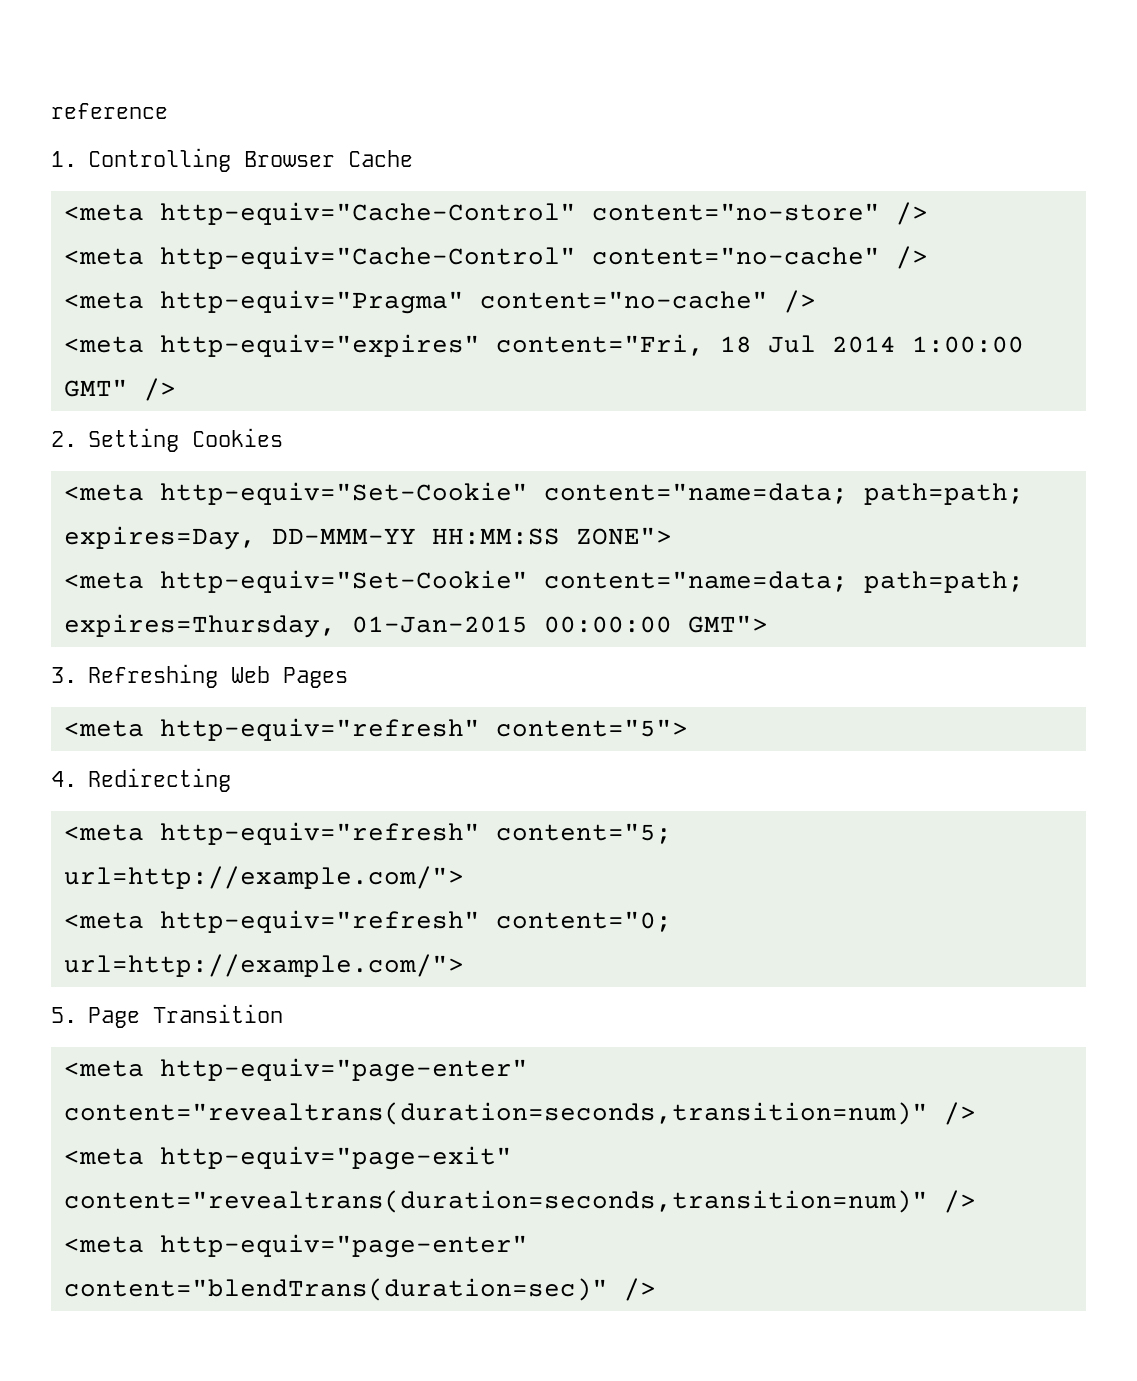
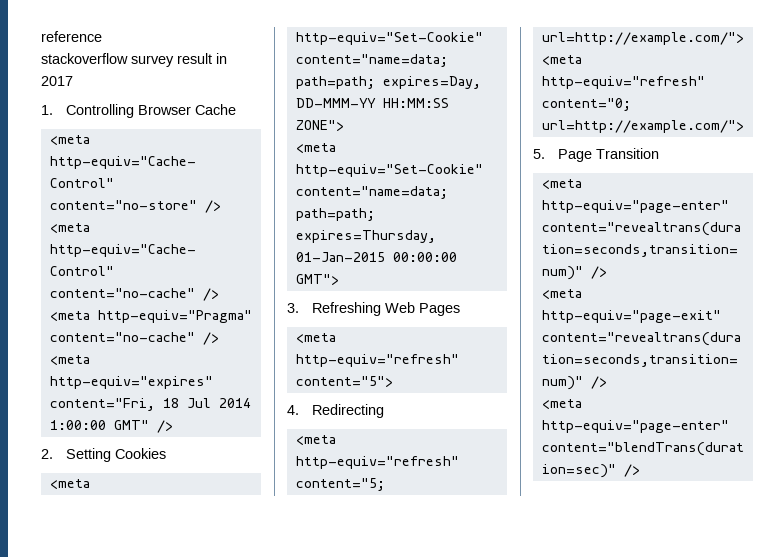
+ stackoverflow survey result in 2017

